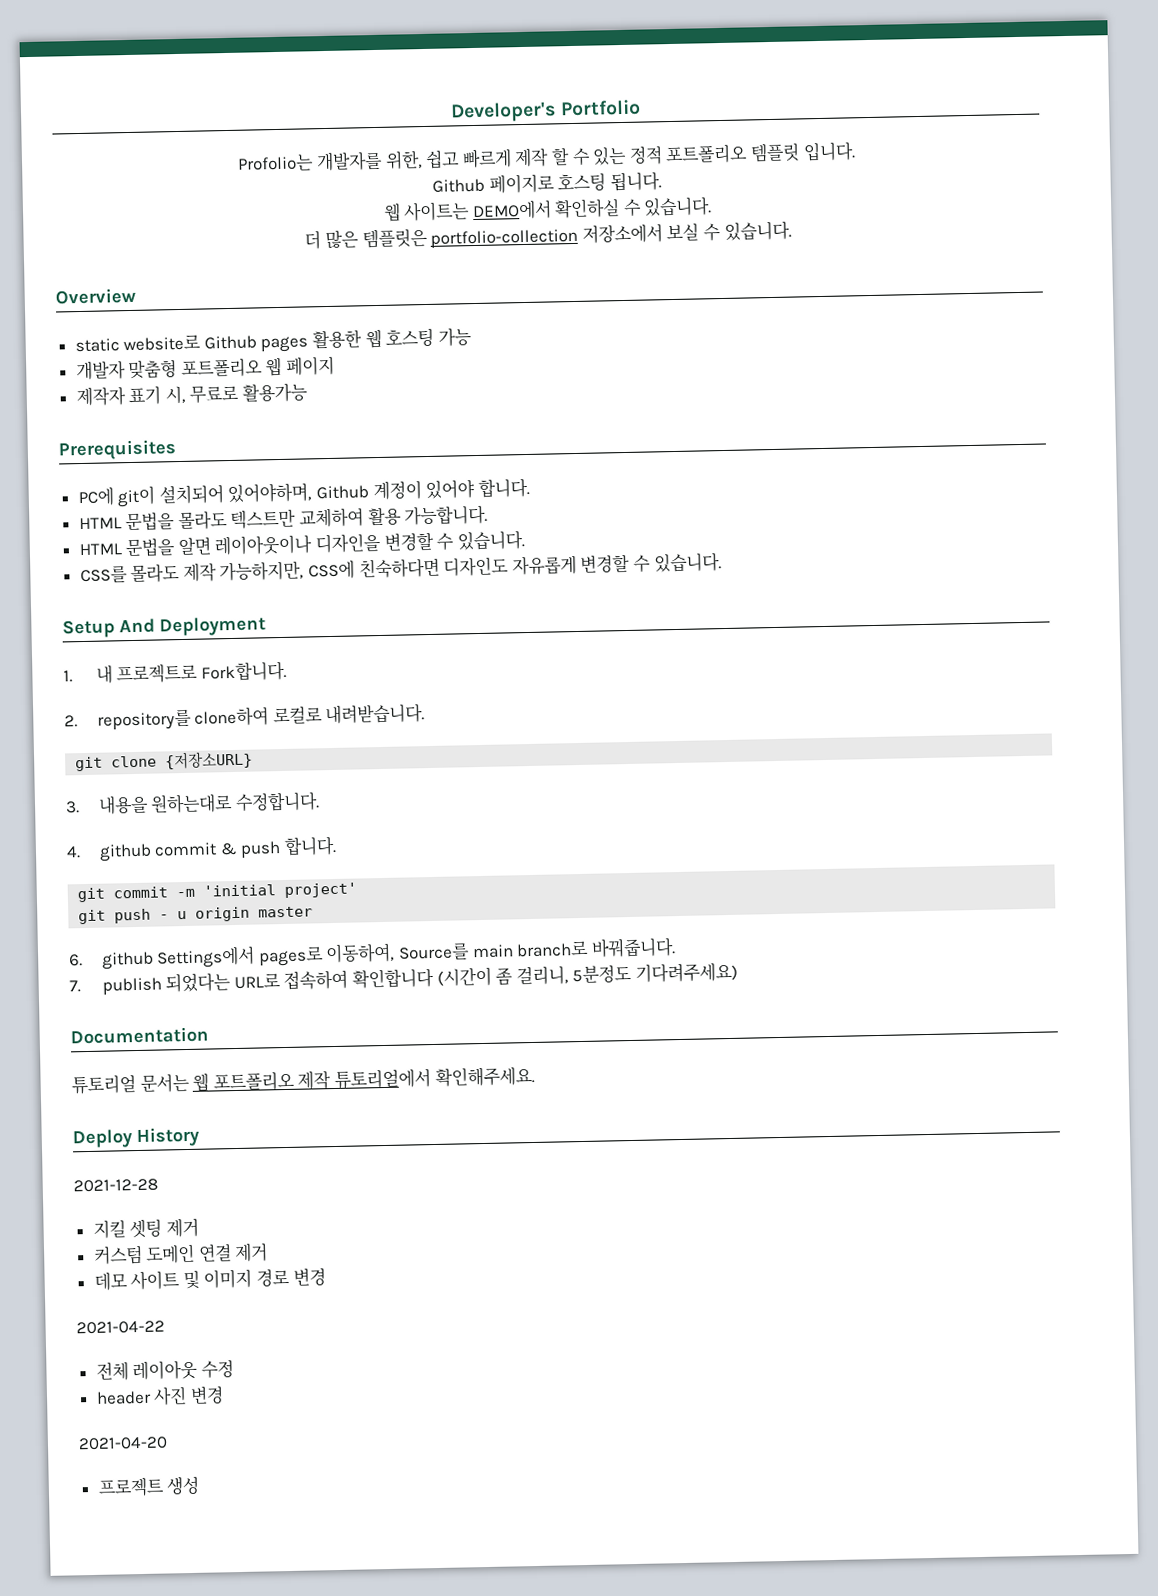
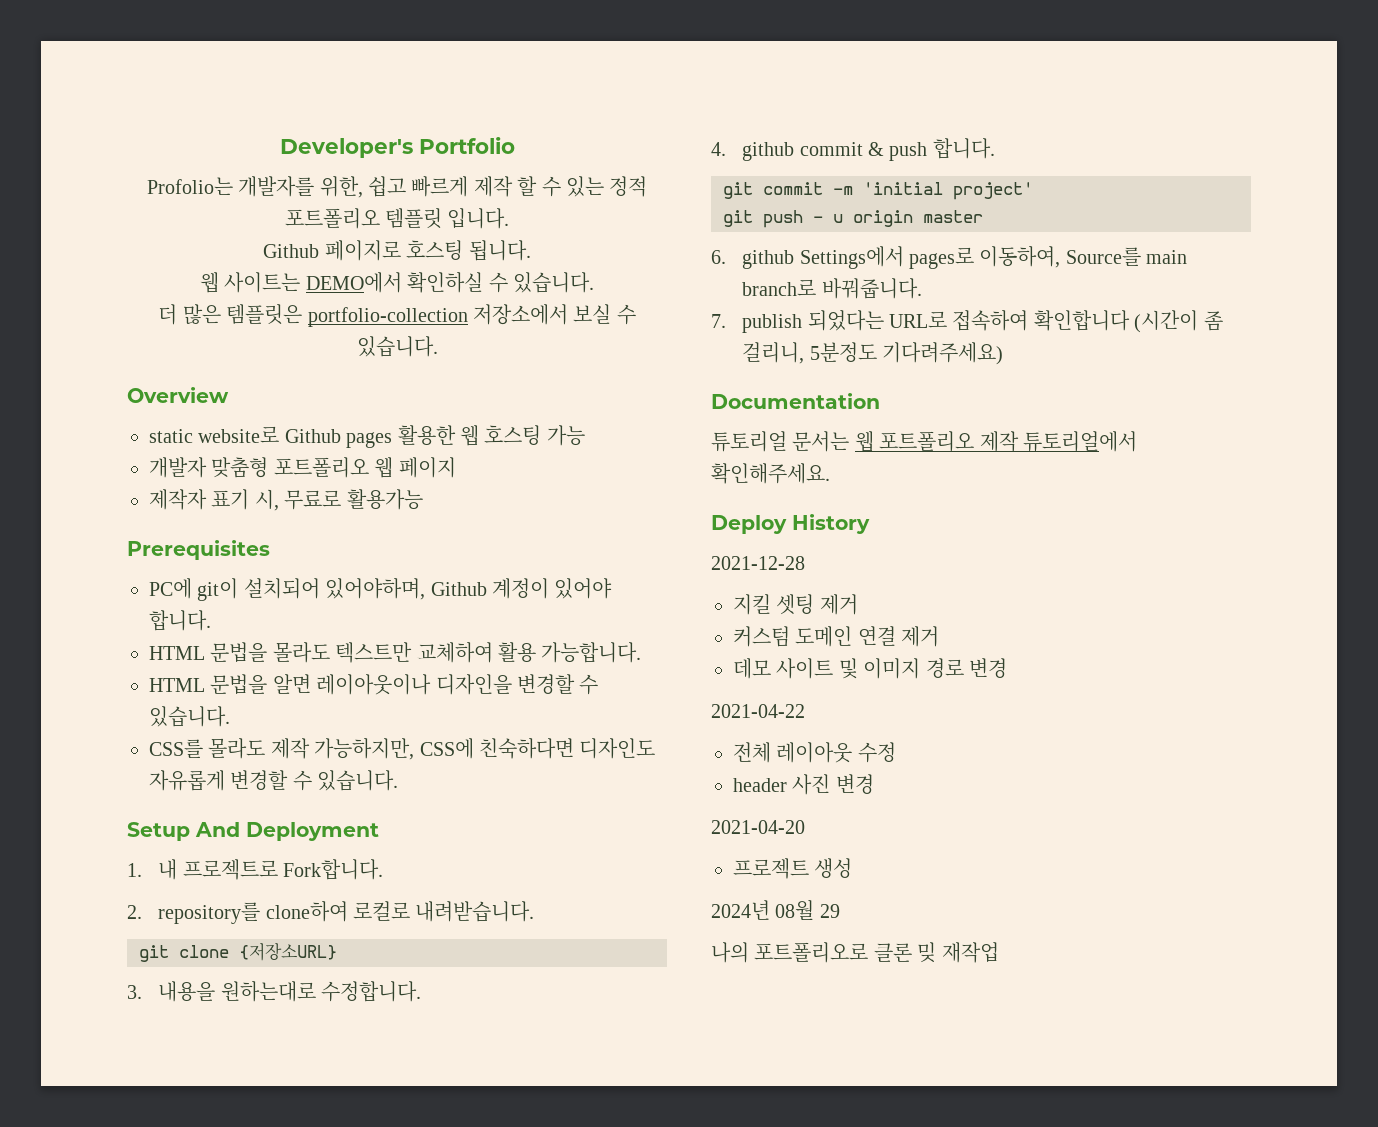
+ 2024년 08월 29
+ 나의 포트폴리오로 클론 밎 재작업

